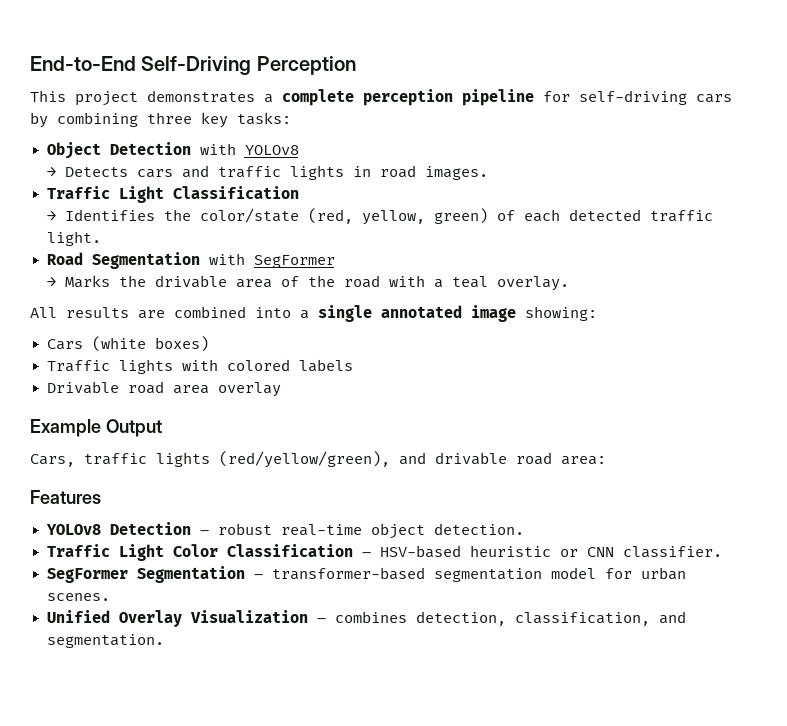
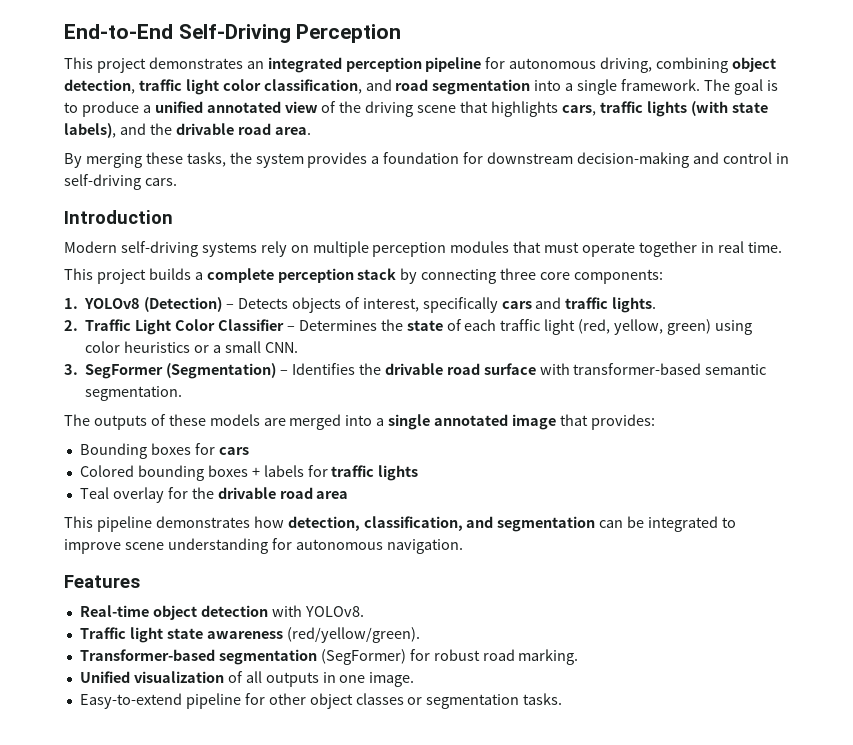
- This project demonstrates a complete perception pipeline for self-driving cars by combining three key tasks:
- Object Detection with YOLOv8
- → Detects cars and traffic lights in road images.
- Traffic Light Classification
- → Identifies the color/state (red, yellow, green) of each detected traffic light.
- Road Segmentation with SegFormer
- → Marks the drivable area of the road with a teal overlay.
- All results are combined into a single annotated image showing:
- Cars (white boxes)
- Traffic lights with colored labels
- Drivable road area overlay
- Example Output
- Cars, traffic lights (red/yellow/green), and drivable road area:
+ This project demonstrates an integrated perception pipeline for autonomous driving, combining object detection, traffic light color classification, and road segmentation into a single framework. The goal is to produce a unified annotated view of the driving scene that highlights cars, traffic lights (with state labels), and the drivable road area.
+ By merging these tasks, the system provides a foundation for downstream decision-making and control in self-driving cars.
+ Introduction
+ Modern self-driving systems rely on multiple perception modules that must operate together in real time.
+ This project builds a complete perception stack by connecting three core components:
+ 1. YOLOv8 (Detection) – Detects objects of interest, specifically cars and traffic lights.
+ 2. Traffic Light Color Classifier – Determines the state of each traffic light (red, yellow, green) using color heuristics or a small CNN.
+ 3. SegFormer (Segmentation) – Identifies the drivable road surface with transformer-based semantic segmentation.
+ The outputs of these models are merged into a single annotated image that provides:
+ Bounding boxes for cars
+ Colored bounding boxes + labels for traffic lights
+ Teal overlay for the drivable road area
+ This pipeline demonstrates how detection, classification, and segmentation can be integrated to improve scene understanding for autonomous navigation.
  Features
- YOLOv8 Detection – robust real-time object detection.
- Traffic Light Color Classification – HSV-based heuristic or CNN classifier.
- SegFormer Segmentation – transformer-based segmentation model for urban scenes.
- Unified Overlay Visualization – combines detection, classification, and segmentation.
+ Real-time object detection with YOLOv8.
+ Traffic light state awareness (red/yellow/green).
+ Transformer-based segmentation (SegFormer) for robust road marking.
+ Unified visualization of all outputs in one image.
+ Easy-to-extend pipeline for other object classes or segmentation tasks.

